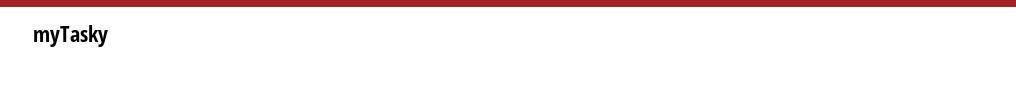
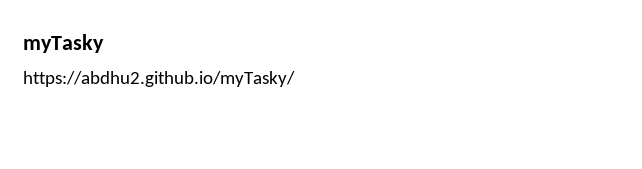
+ https://abdhu2.github.io/myTasky/

